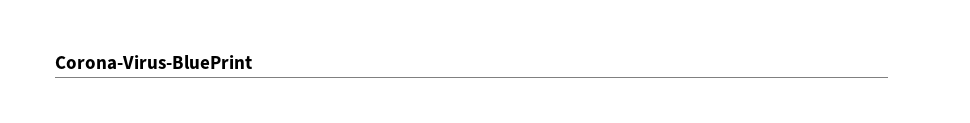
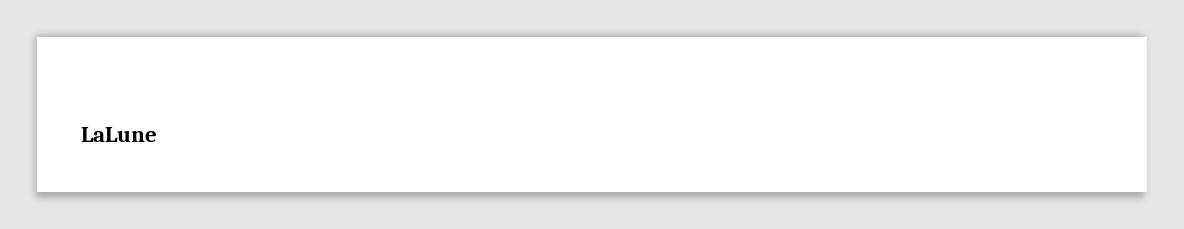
- Corona-Virus-BluePrint
+ LaLune

